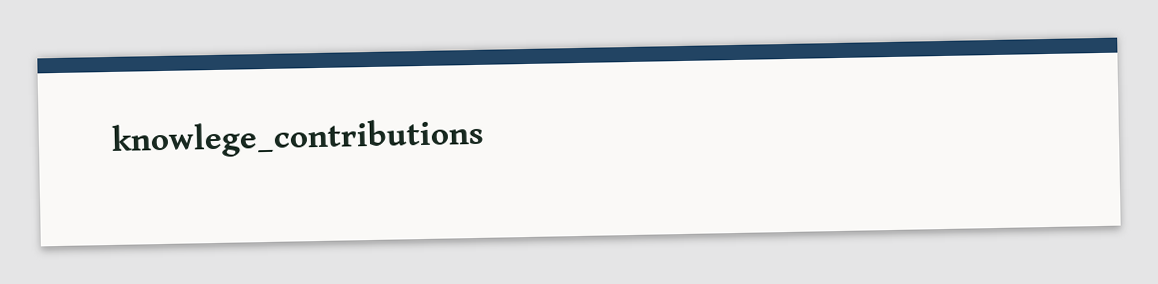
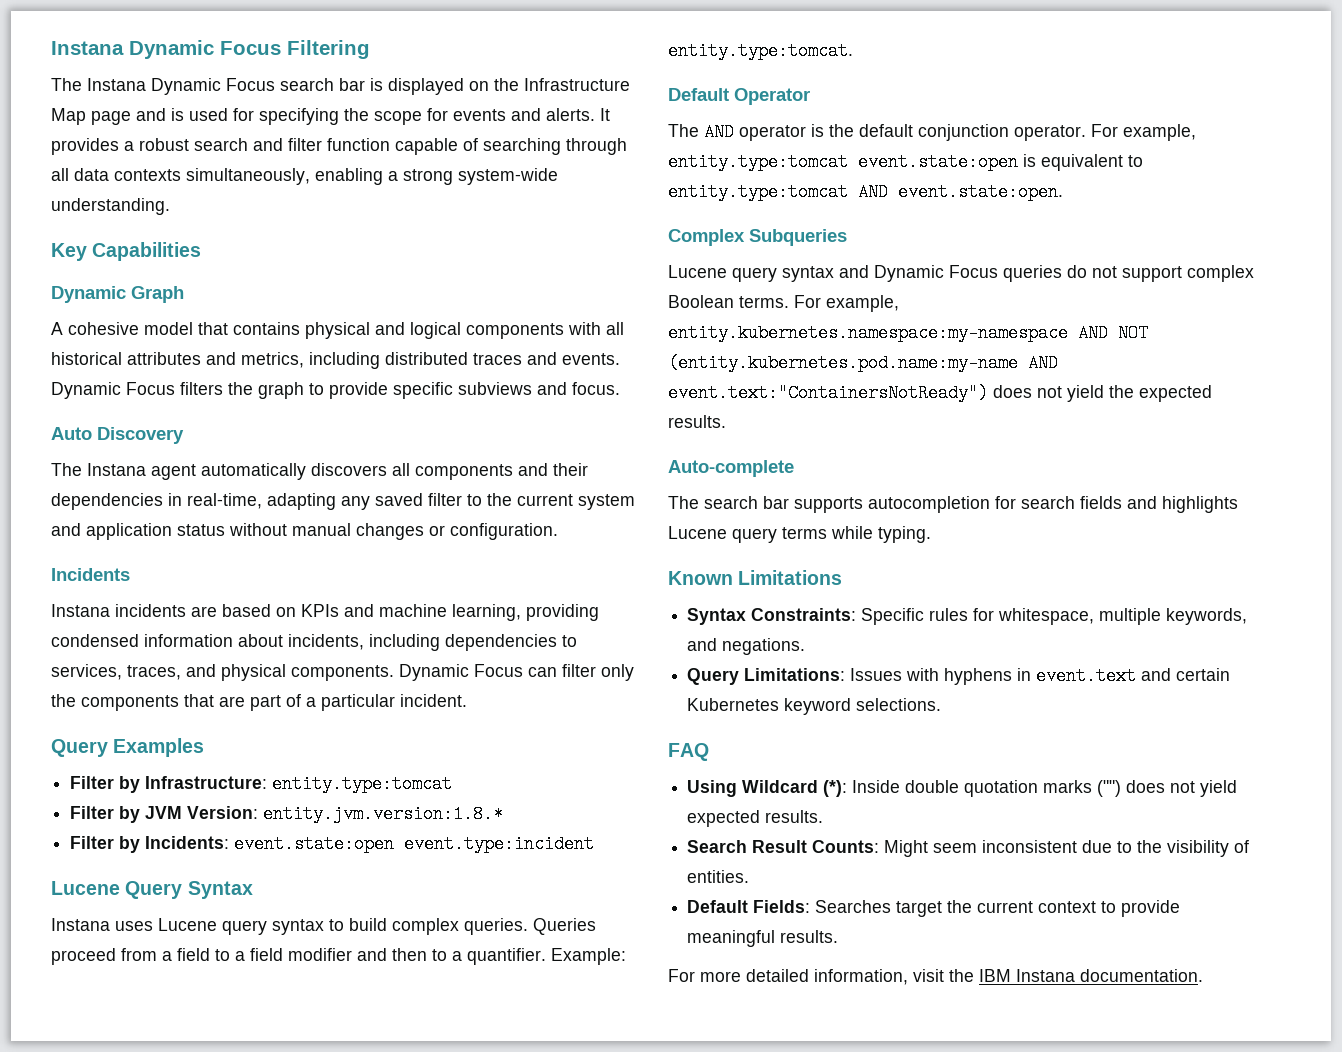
- knowlege_contributions
+ Instana Dynamic Focus Filtering
+ The Instana Dynamic Focus search bar is displayed on the Infrastructure Map page and is used for specifying the scope for events and alerts. It provides a robust search and filter function capable of searching through all data contexts simultaneously, enabling a strong system-wide understanding.
+ Key Capabilities
+ Dynamic Graph
+ A cohesive model that contains physical and logical components with all historical attributes and metrics, including distributed traces and events. Dynamic Focus filters the graph to provide specific subviews and focus.
+ Auto Discovery
+ The Instana agent automatically discovers all components and their dependencies in real-time, adapting any saved filter to the current system and application status without manual changes or configuration.
+ Incidents
+ Instana incidents are based on KPIs and machine learning, providing condensed information about incidents, including dependencies to services, traces, and physical components. Dynamic Focus can filter only the components that are part of a particular incident.
+ Query Examples
+ Filter by Infrastructure: entity.type:tomcat
+ Filter by JVM Version: entity.jvm.version:1.8.*
+ Filter by Incidents: event.state:open event.type:incident
+ Lucene Query Syntax
+ Instana uses Lucene query syntax to build complex queries. Queries proceed from a field to a field modifier and then to a quantifier. Example: entity.type:tomcat.
+ Default Operator
+ The AND operator is the default conjunction operator. For example, entity.type:tomcat event.state:open is equivalent to entity.type:tomcat AND event.state:open.
+ Complex Subqueries
+ Lucene query syntax and Dynamic Focus queries do not support complex Boolean terms. For example, entity.kubernetes.namespace:my-namespace AND NOT (entity.kubernetes.pod.name:my-name AND event.text:"ContainersNotReady") does not yield the expected results.
+ Auto-complete
+ The search bar supports autocompletion for search fields and highlights Lucene query terms while typing.
+ Known Limitations
+ Syntax Constraints: Specific rules for whitespace, multiple keywords, and negations.
+ Query Limitations: Issues with hyphens in event.text and certain Kubernetes keyword selections.
+ FAQ
+ Using Wildcard (*): Inside double quotation marks ("") does not yield expected results.
+ Search Result Counts: Might seem inconsistent due to the visibility of entities.
+ Default Fields: Searches target the current context to provide meaningful results.
+ For more detailed information, visit the IBM Instana documentation.

